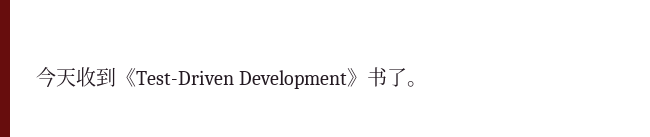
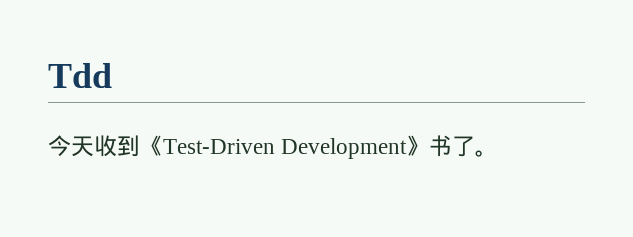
+ Tdd

